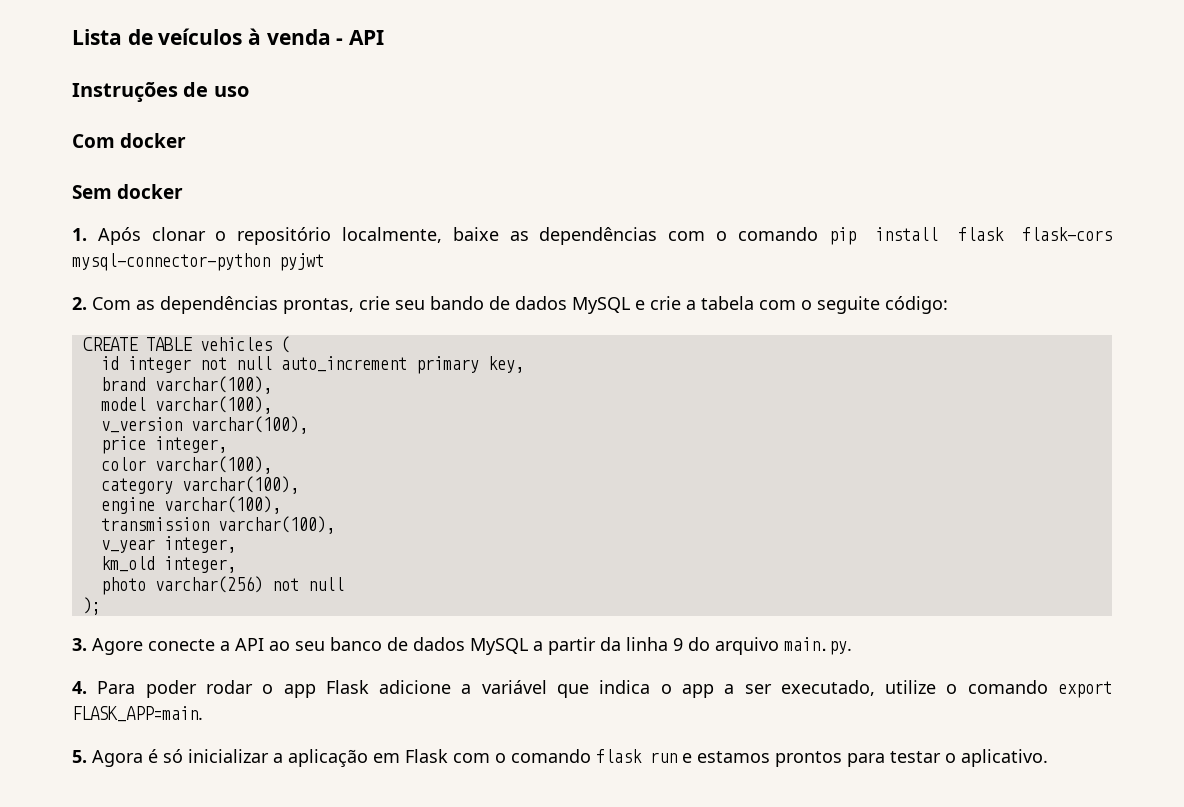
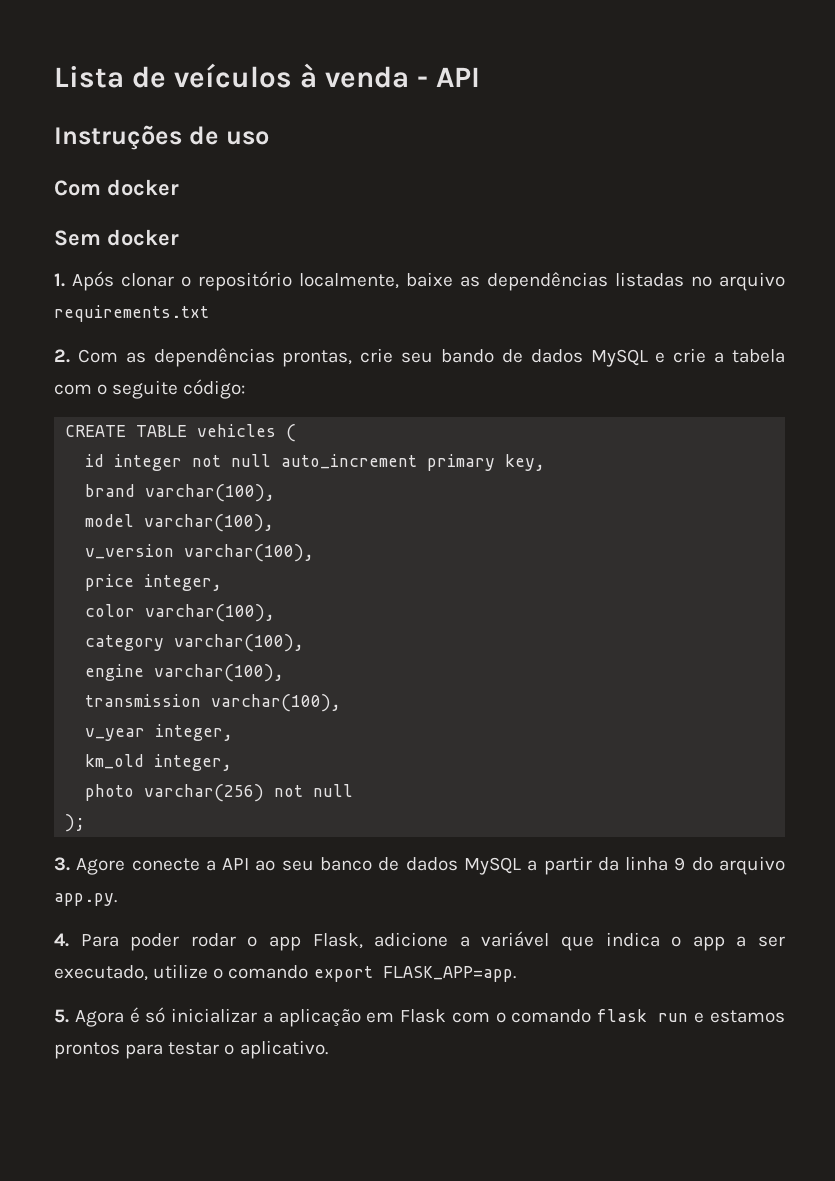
- 1. Após clonar o repositório localmente, baixe as dependências com o comando pip install flask flask-cors mysql-connector-python pyjwt
+ 1. Após clonar o repositório localmente, baixe as dependências listadas no arquivo requirements.txt
- 3. Agore conecte a API ao seu banco de dados MySQL a partir da linha 9 do arquivo main.py.
+ 3. Agore conecte a API ao seu banco de dados MySQL a partir da linha 9 do arquivo app.py.
- 4. Para poder rodar o app Flask adicione a variável que indica o app a ser executado, utilize o comando export FLASK_APP=main.
+ 4. Para poder rodar o app Flask, adicione a variável que indica o app a ser executado, utilize o comando export FLASK_APP=app.

